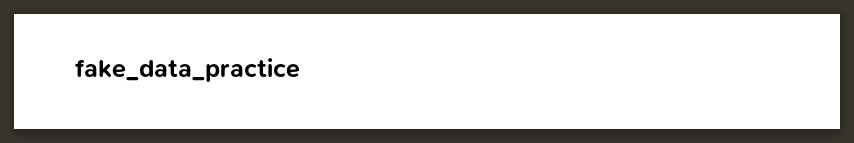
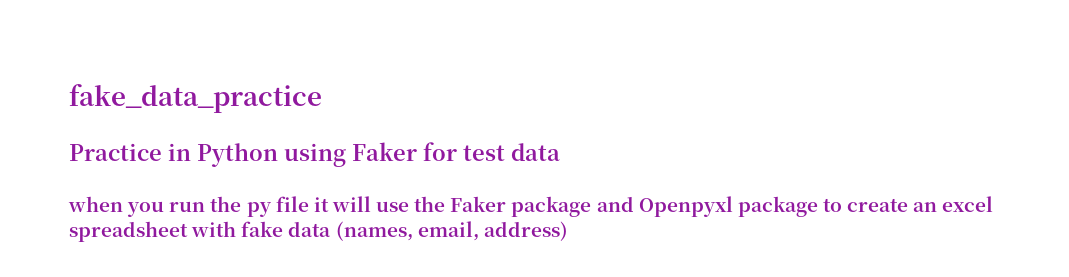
+ Practice in Python using Faker for test data
+ when you run the py file it will use the Faker package and Openpyxl package to create an excel spreadsheet with fake data (names, email, address)

